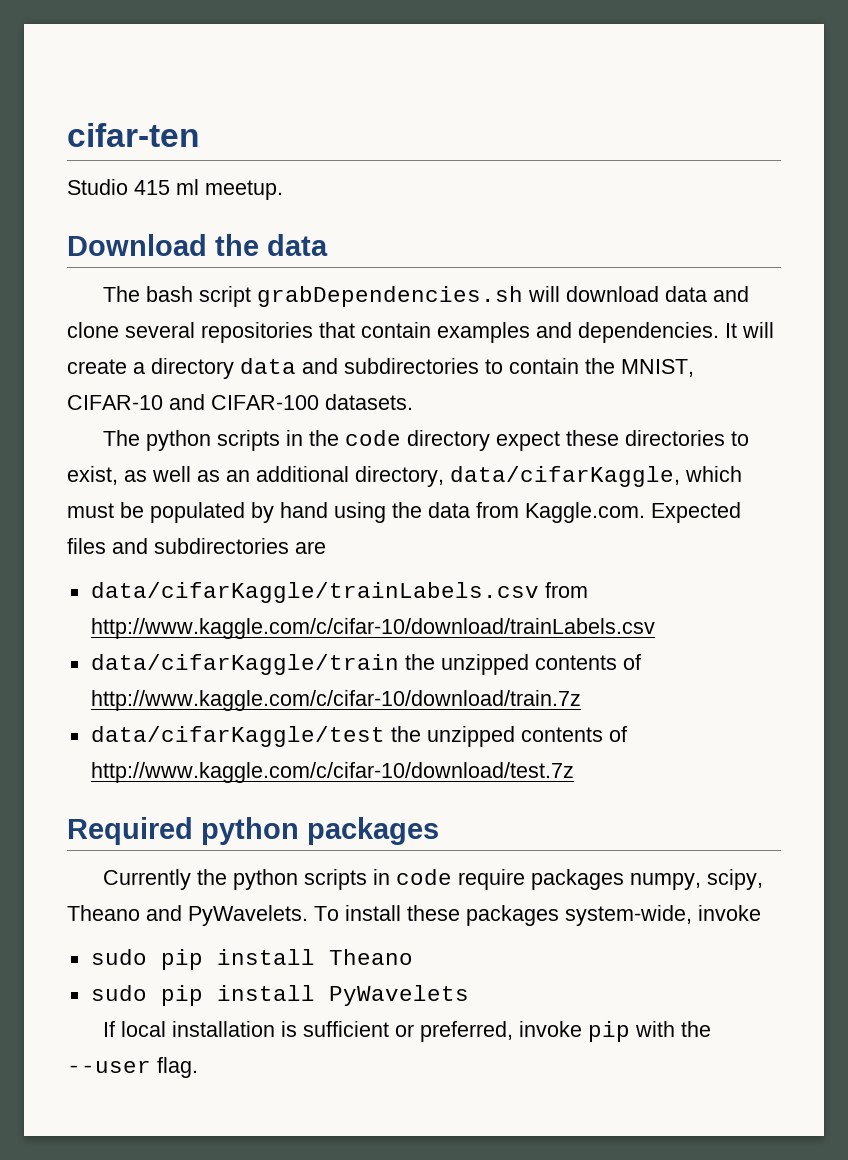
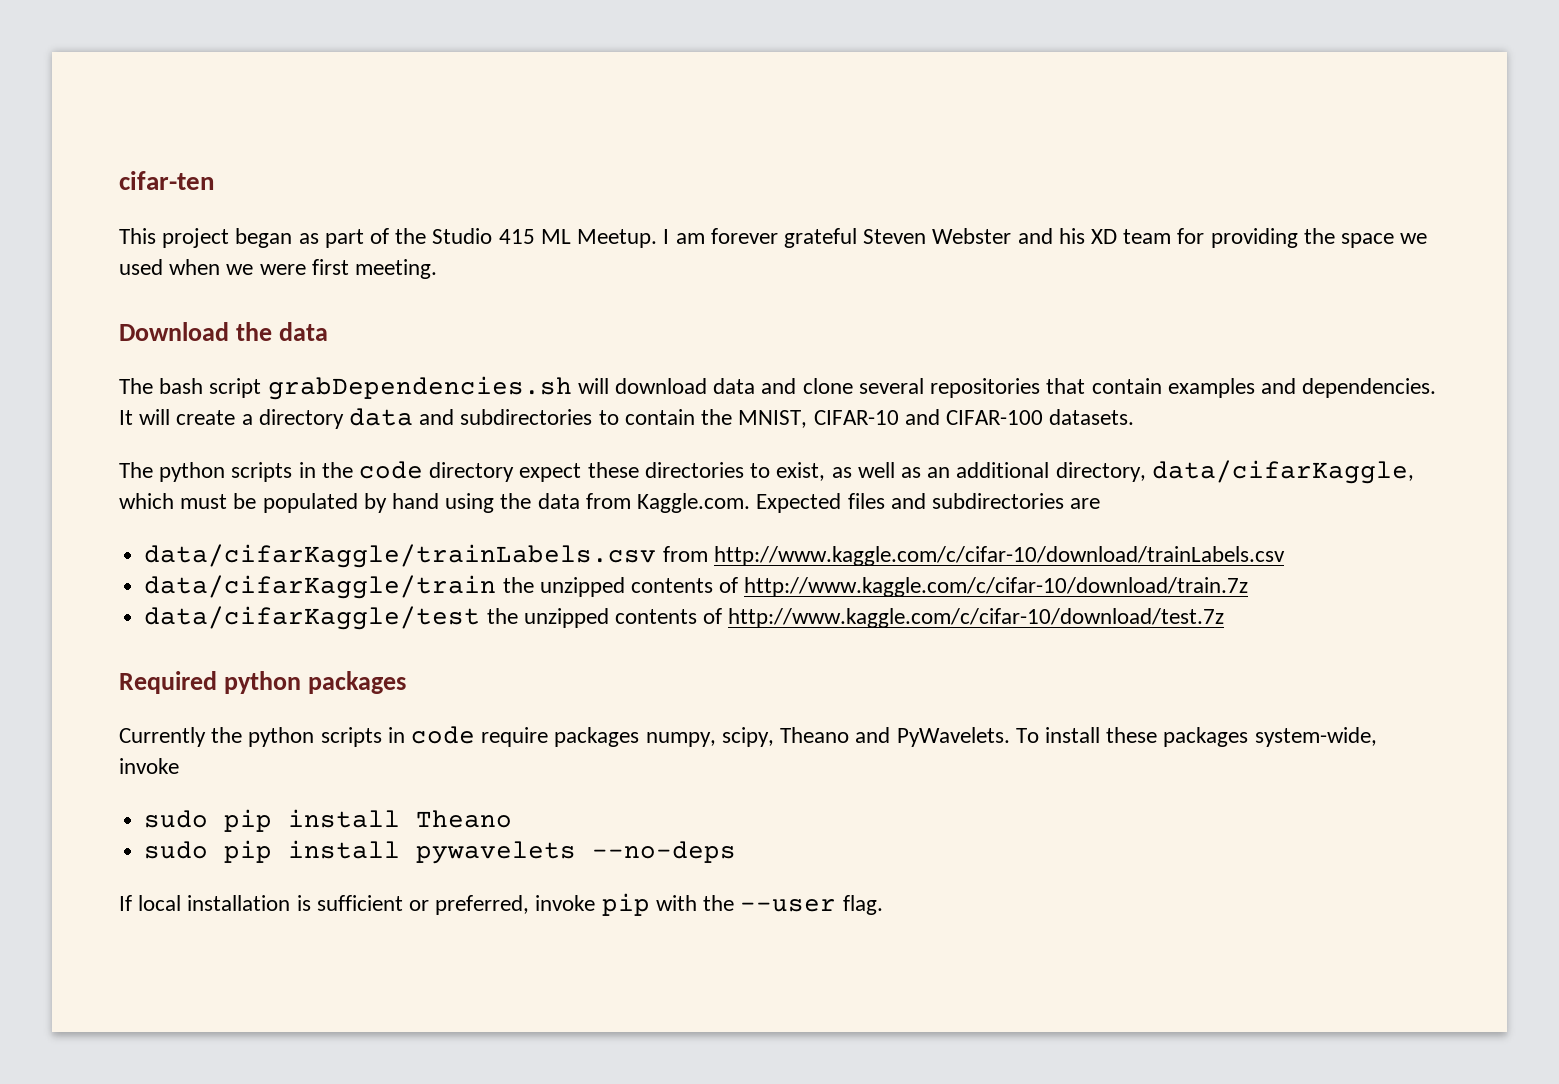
- Studio 415 ml meetup.
+ This project began as part of the Studio 415 ML Meetup. I am forever grateful Steven Webster and his XD team for providing the space we used when we were first meeting.
- sudo pip install PyWavelets
+ sudo pip install pywavelets --no-deps

